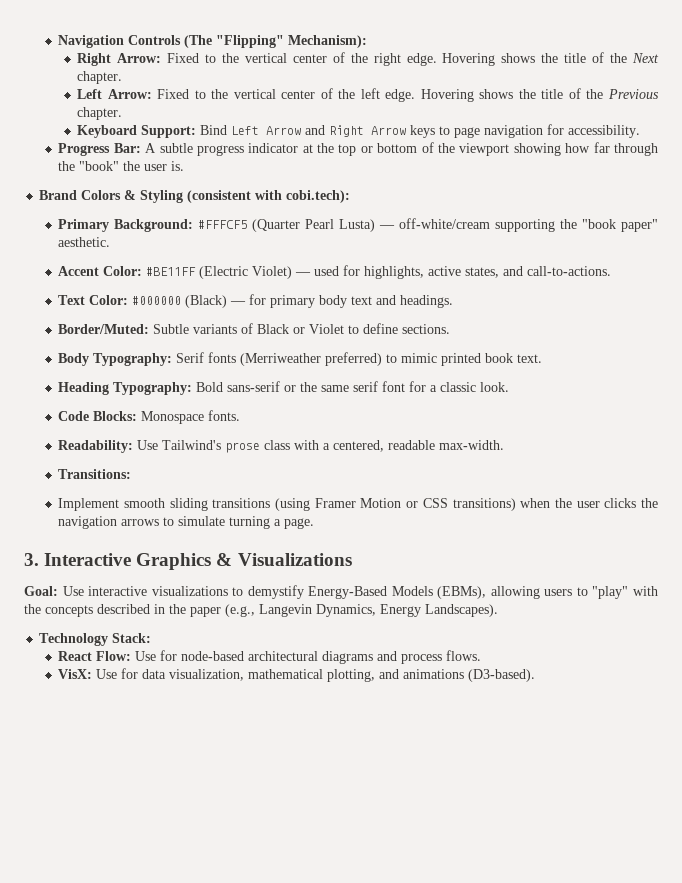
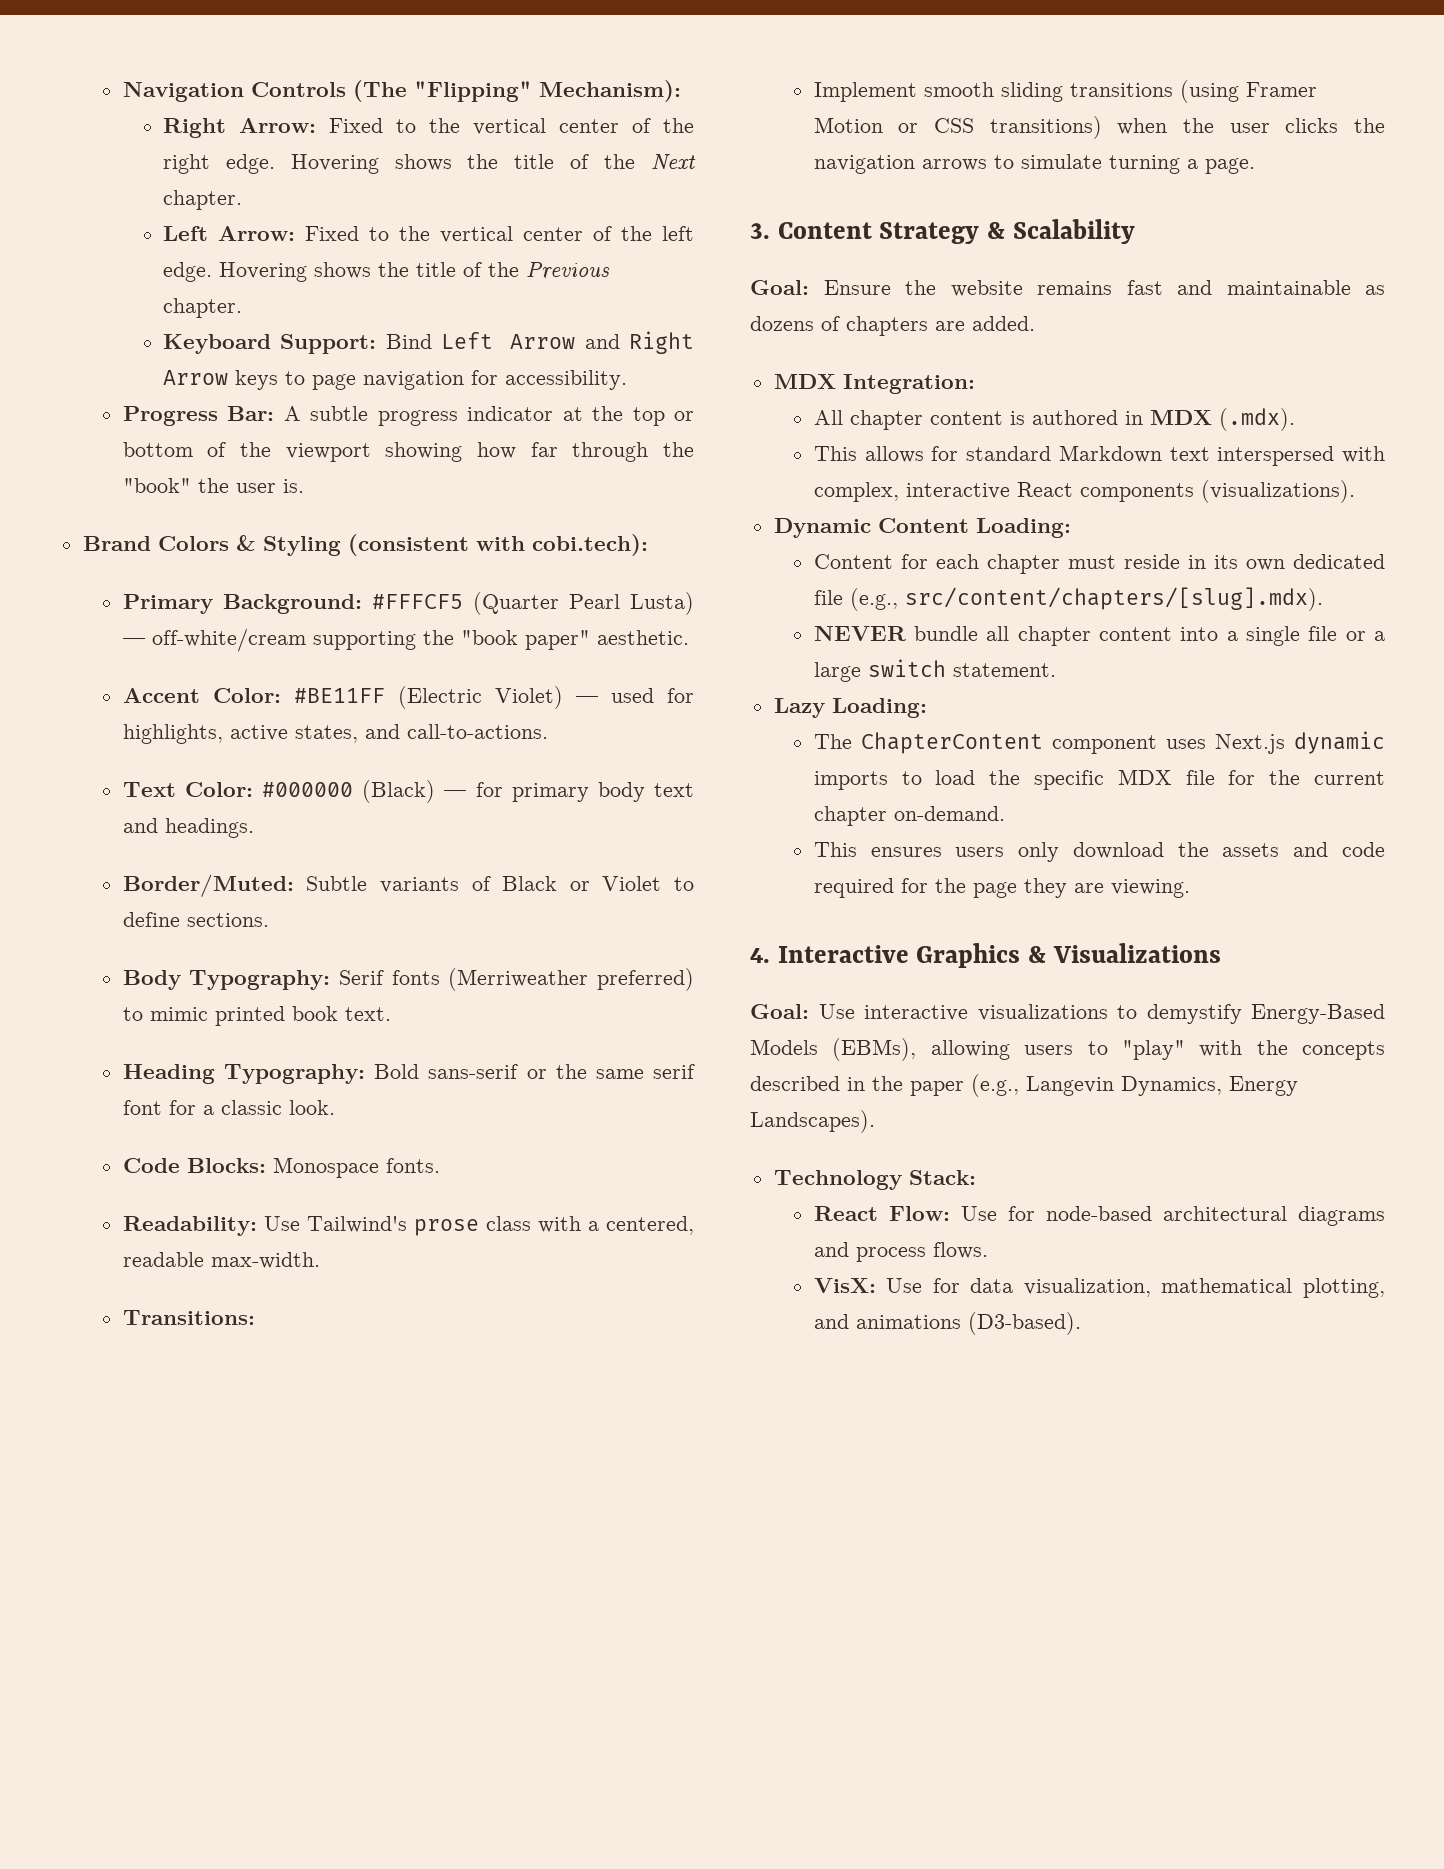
- 3. Interactive Graphics & Visualizations
+ 3. Content Strategy & Scalability
+ Goal: Ensure the website remains fast and maintainable as dozens of chapters are added.
+ MDX Integration:
+ All chapter content is authored in MDX (.mdx).
+ This allows for standard Markdown text interspersed with complex, interactive React components (visualizations).
+ Dynamic Content Loading:
+ Content for each chapter must reside in its own dedicated file (e.g., src/content/chapters/[slug].mdx).
+ NEVER bundle all chapter content into a single file or a large switch statement.
+ Lazy Loading:
+ The ChapterContent component uses Next.js dynamic imports to load the specific MDX file for the current chapter on-demand.
+ This ensures users only download the assets and code required for the page they are viewing.
+ 4. Interactive Graphics & Visualizations

